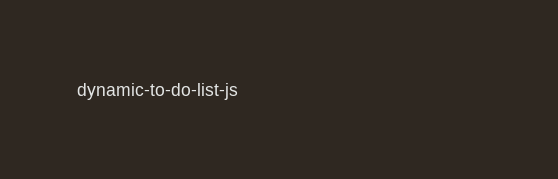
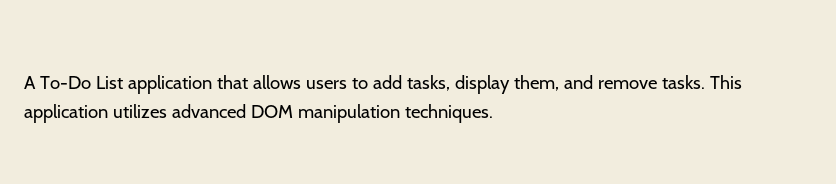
- dynamic-to-do-list-js
+ A To-Do List application that allows users to add tasks, display them, and remove tasks. This application utilizes advanced DOM manipulation techniques.

